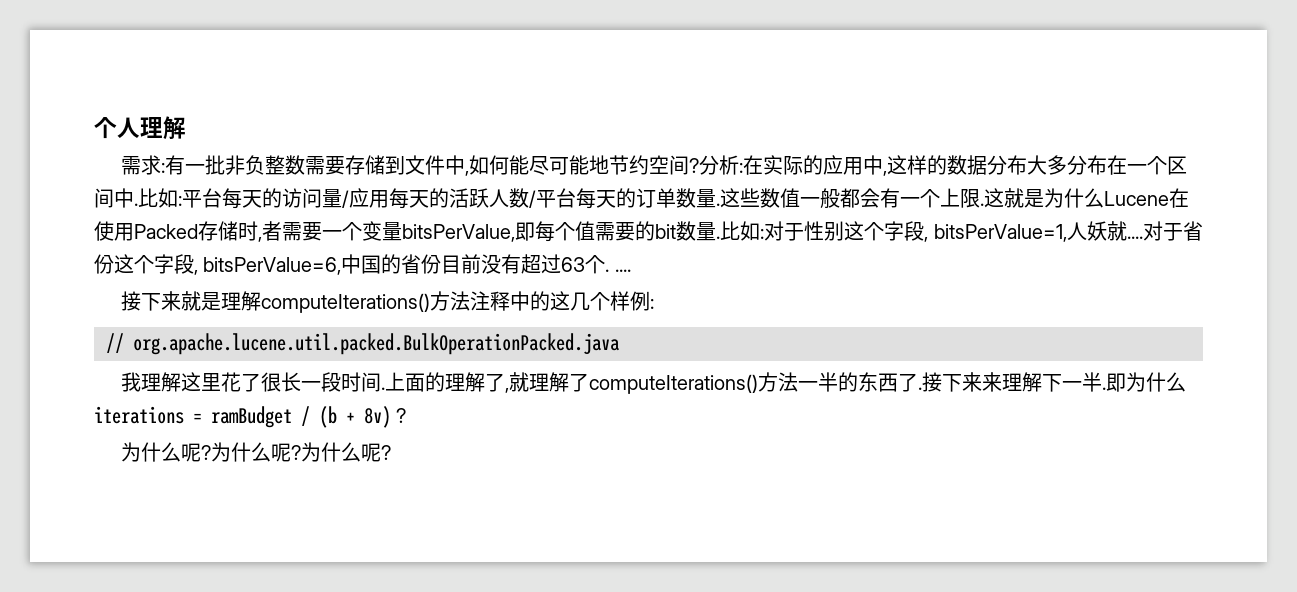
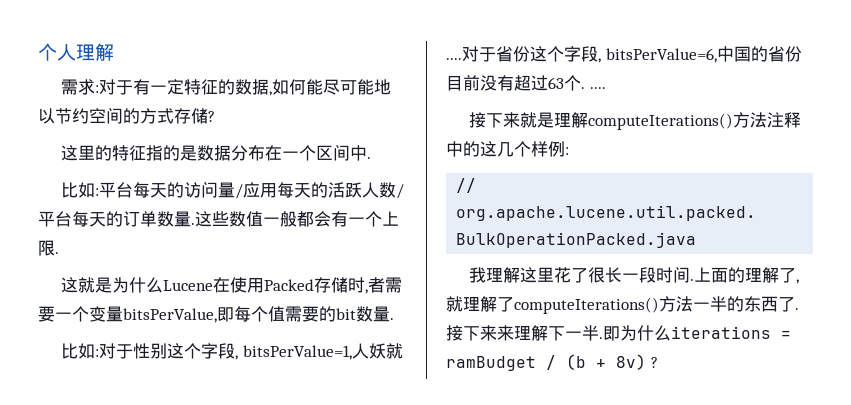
- 需求:有一批非负整数需要存储到文件中,如何能尽可能地节约空间?分析:在实际的应用中,这样的数据分布大多分布在一个区间中.比如:平台每天的访问量/应用每天的活跃人数/平台每天的订单数量.
+ 需求:对于有一定特征的数据,如何能尽可能地以节约空间的方式存储?
+ 这里的特征指的是数据分布在一个区间中.
+ 比如:平台每天的访问量/应用每天的活跃人数/平台每天的订单数量.
- 这些数值一般都会有一个上限.这就是为什么Lucene在使用Packed存储时,者需要一个变量bitsPerValue,即每个值需要的bit数量.比如:对于性别这个字段, bitsPerValue=1,人妖就....
+ 这些数值一般都会有一个上限.
+ 这就是为什么Lucene在使用Packed存储时,者需要一个变量bitsPerValue,即每个值需要的bit数量.
+ 比如:对于性别这个字段, bitsPerValue=1,人妖就....
- 为什么呢?为什么呢?为什么呢?

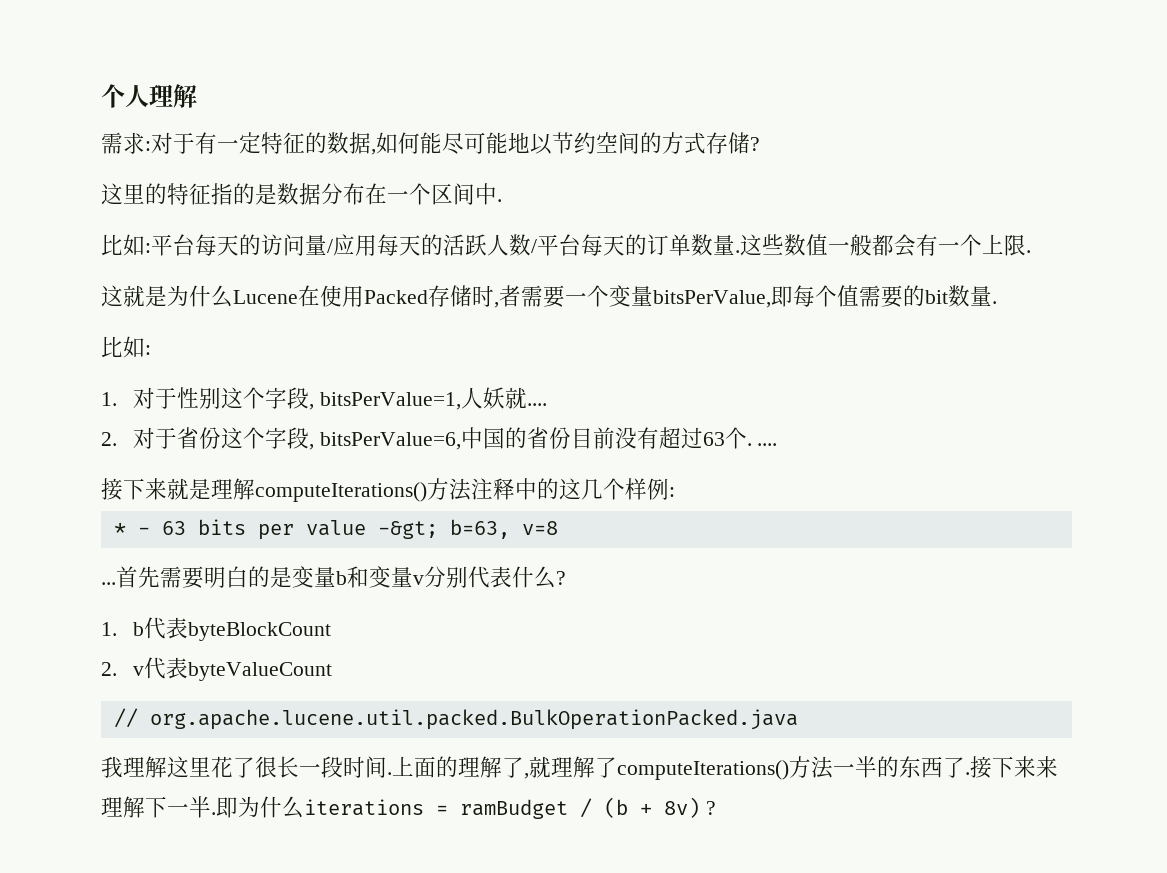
  这就是为什么Lucene在使用Packed存储时,者需要一个变量bitsPerValue,即每个值需要的bit数量.
- 比如:对于性别这个字段, bitsPerValue=1,人妖就....对于省份这个字段, bitsPerValue=6,中国的省份目前没有超过63个. ....
+ 比如:
+ 1.对于性别这个字段, bitsPerValue=1,人妖就....
+ 2.对于省份这个字段, bitsPerValue=6,中国的省份目前没有超过63个. ....
+ * - 63 bits per value -&gt; b=63, v=8
+ ...首先需要明白的是变量b和变量v分别代表什么?
+ 1. b代表byteBlockCount
+ 2. v代表byteValueCount

